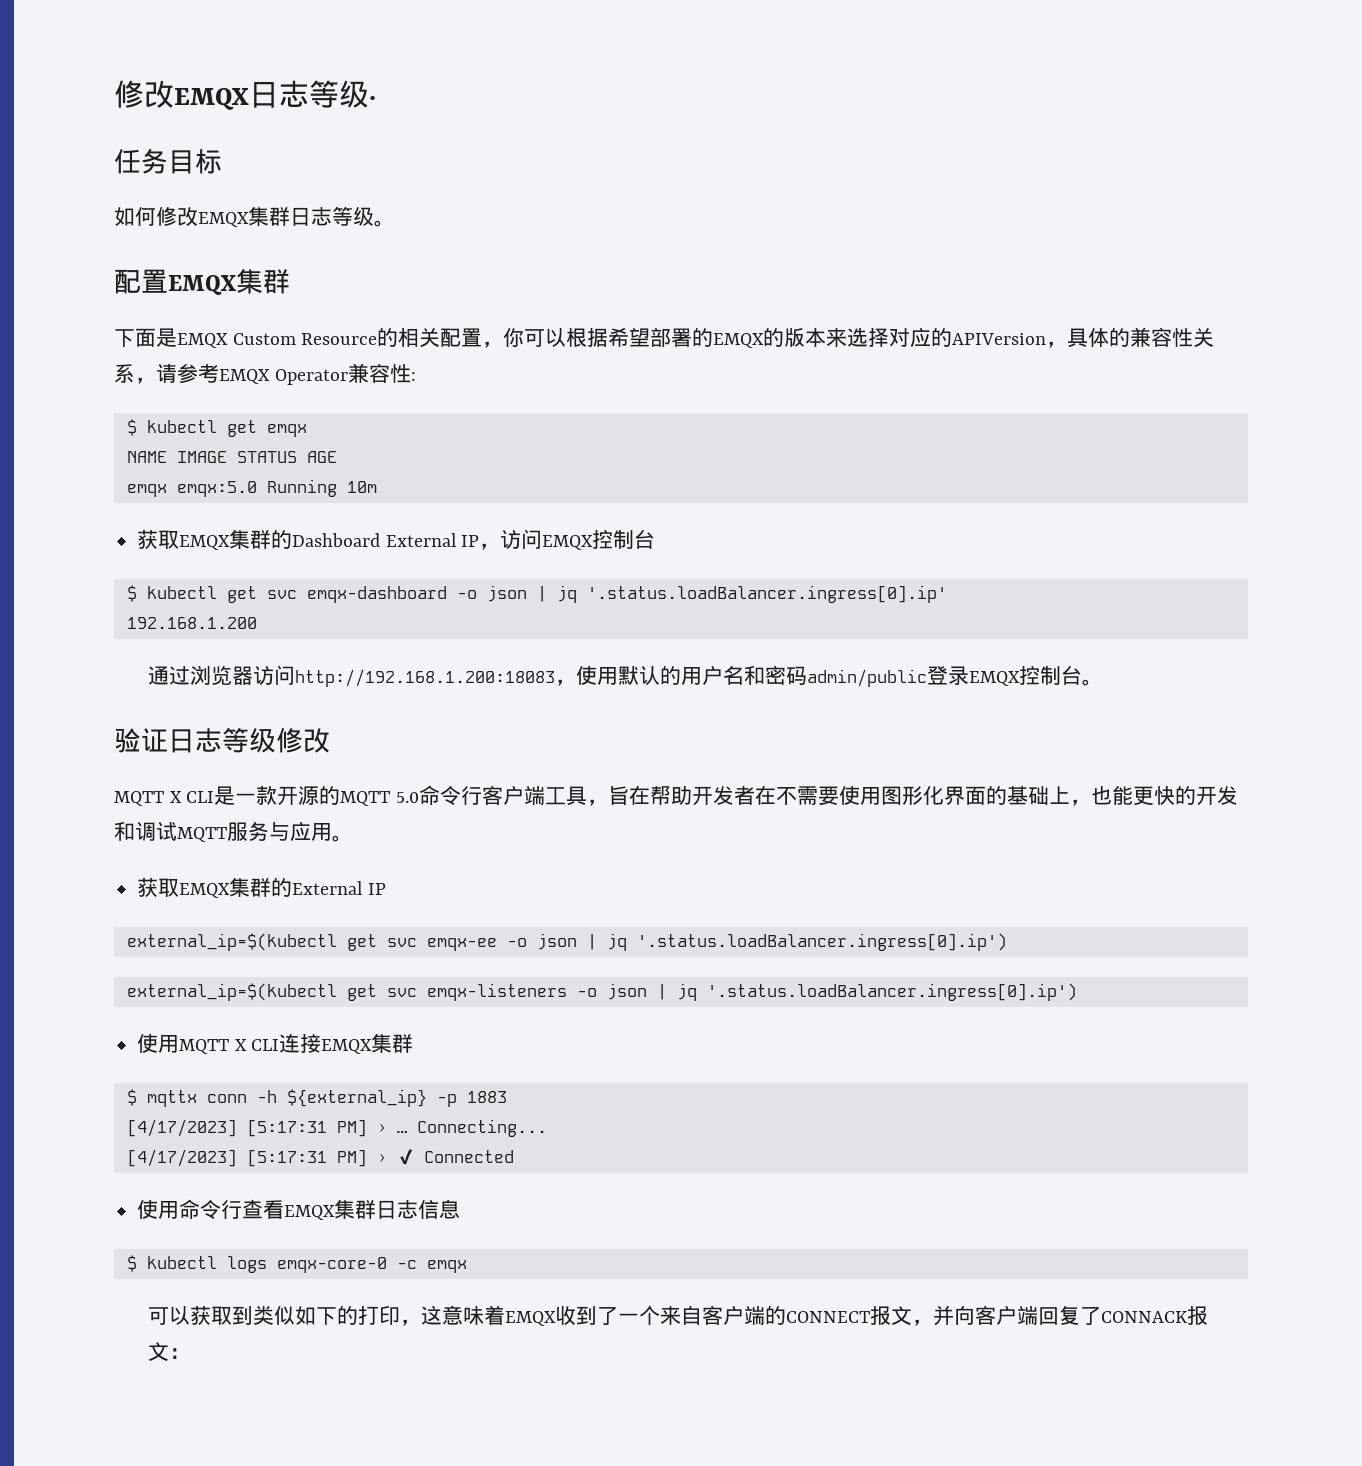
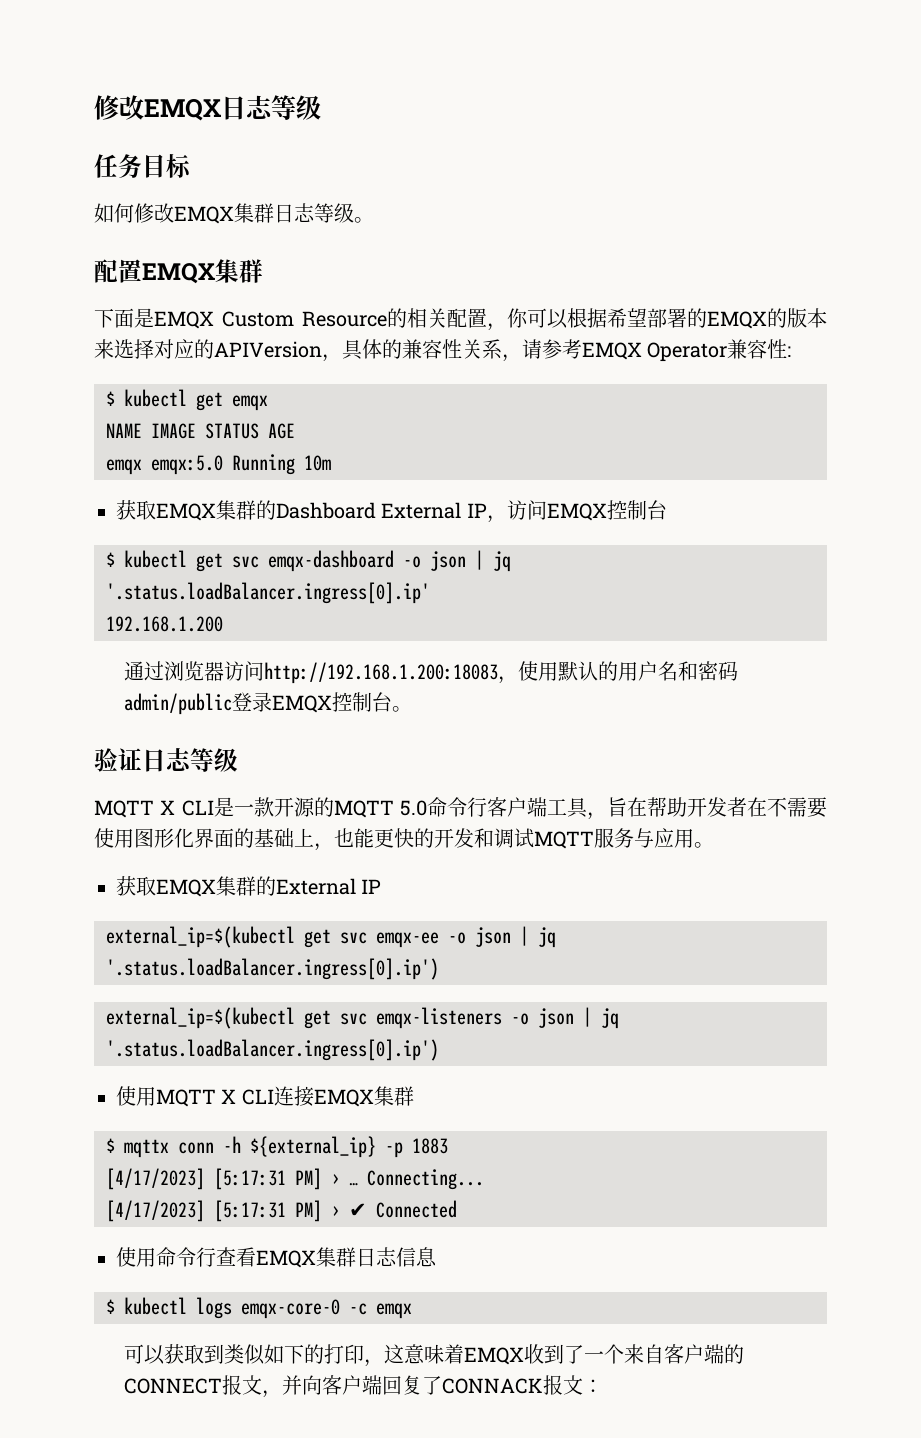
- 修改EMQX日志等级·
+ 修改EMQX日志等级
- 验证日志等级修改
+ 验证日志等级

